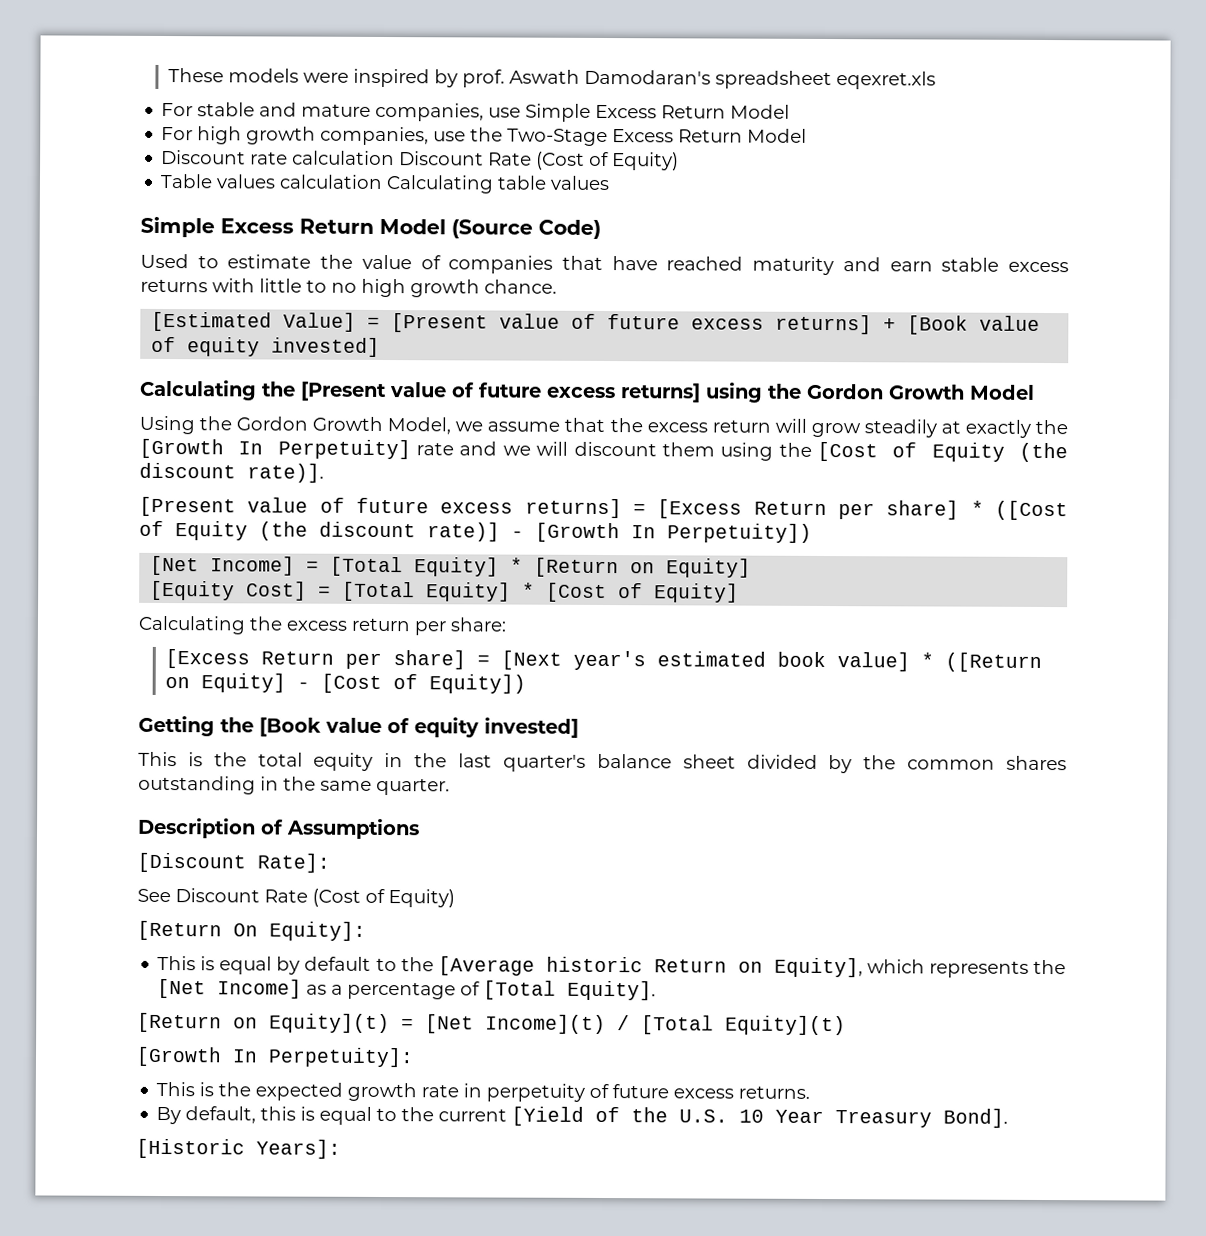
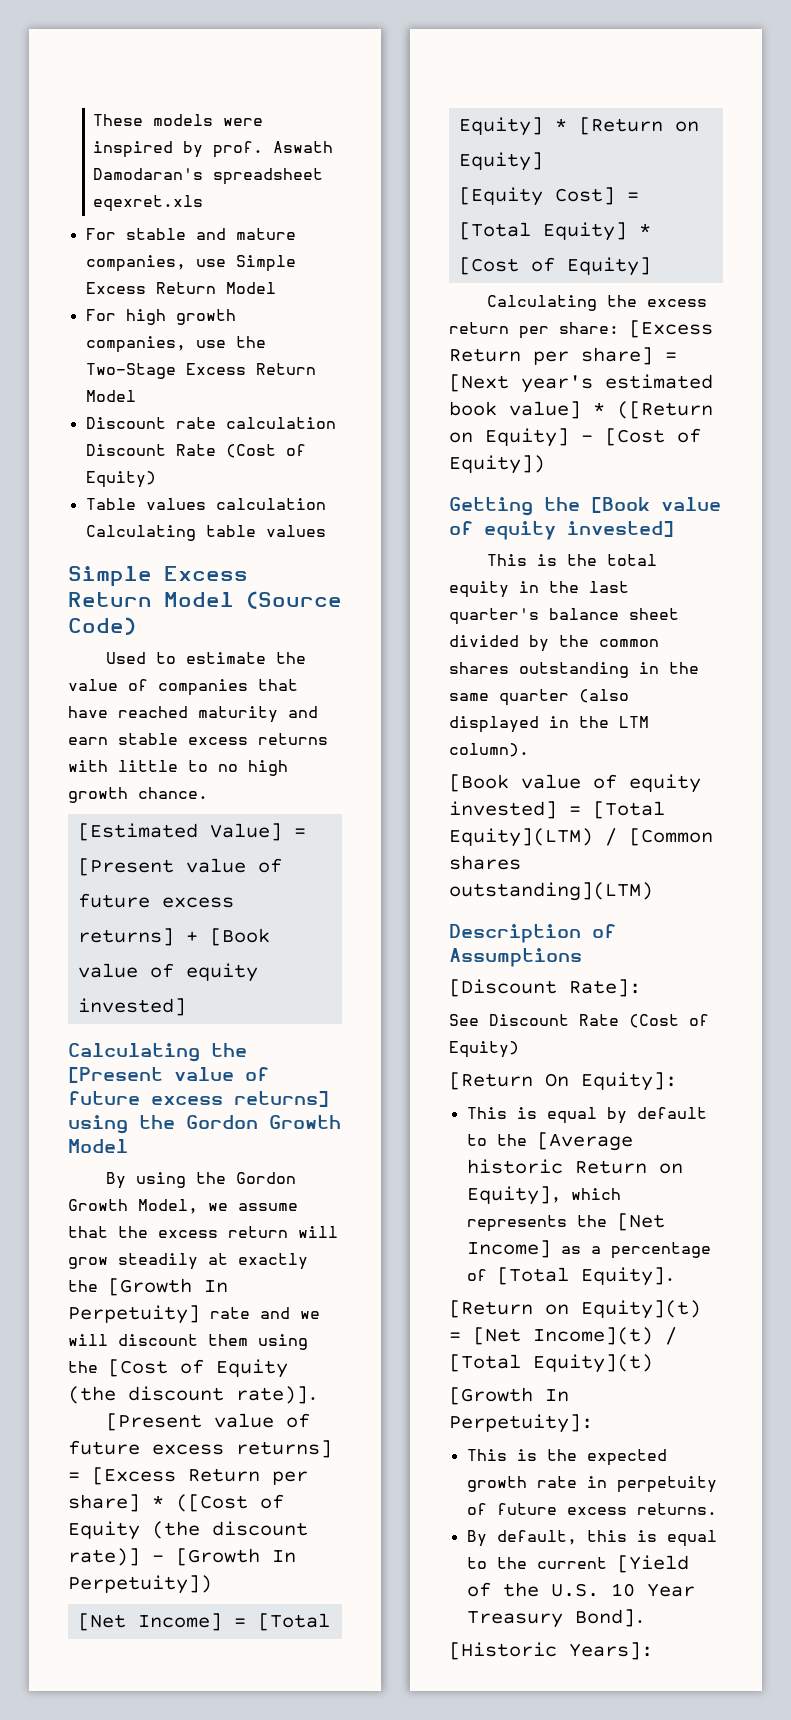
- Using the Gordon Growth Model, we assume that the excess return will grow steadily at exactly the [Growth In Perpetuity] rate and we will discount them using the [Cost of Equity (the discount rate)].
+ By using the Gordon Growth Model, we assume that the excess return will grow steadily at exactly the [Growth In Perpetuity] rate and we will discount them using the [Cost of Equity (the discount rate)].
- Calculating the excess return per share:
- [Excess Return per share] = [Next year's estimated book value] * ([Return on Equity] - [Cost of Equity])
+ Calculating the excess return per share: [Excess Return per share] = [Next year's estimated book value] * ([Return on Equity] - [Cost of Equity])
- This is the total equity in the last quarter's balance sheet divided by the common shares outstanding in the same quarter.
+ This is the total equity in the last quarter's balance sheet divided by the common shares outstanding in the same quarter (also displayed in the LTM column).
+ [Book value of equity invested] = [Total Equity](LTM) / [Common shares outstanding](LTM)

